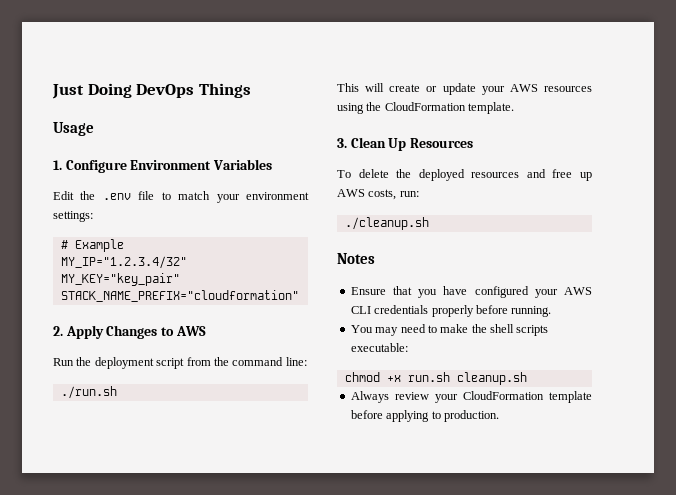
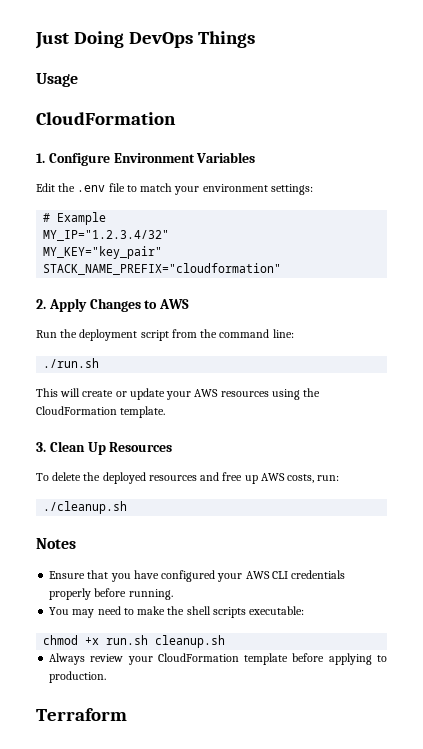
  Usage
+ CloudFormation
+ Terraform

